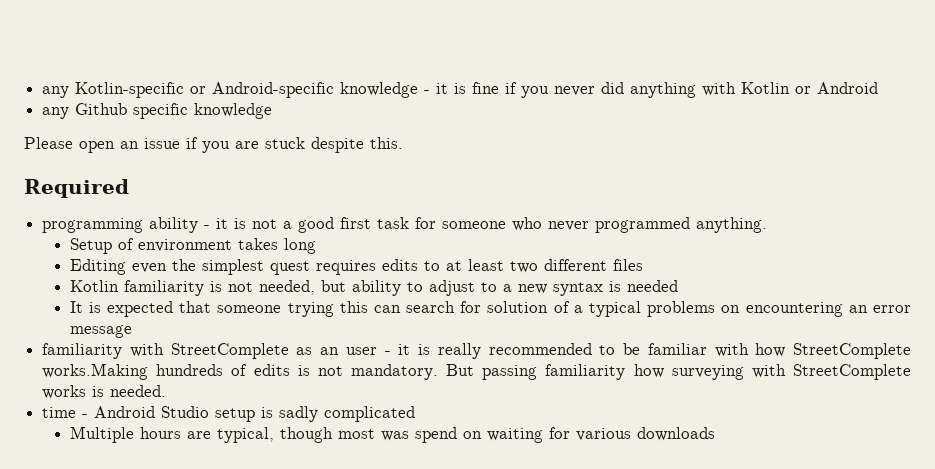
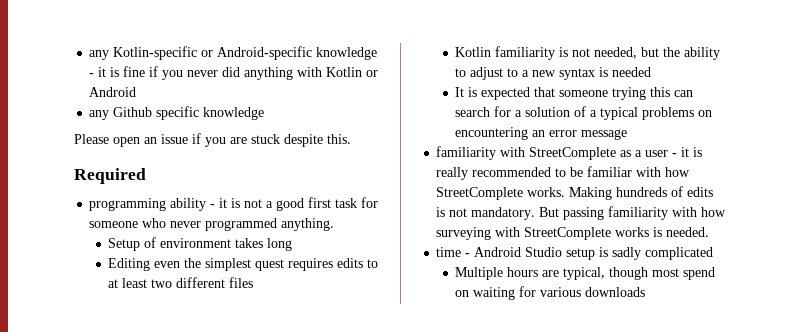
- Kotlin familiarity is not needed, but ability to adjust to a new syntax is needed
+ Kotlin familiarity is not needed, but the ability to adjust to a new syntax is needed
- It is expected that someone trying this can search for solution of a typical problems on encountering an error message
+ It is expected that someone trying this can search for a solution of a typical problems on encountering an error message
- familiarity with StreetComplete as an user - it is really recommended to be familiar with how StreetComplete works.Making hundreds of edits is not mandatory.
+ familiarity with StreetComplete as a user - it is really recommended to be familiar with how StreetComplete works. Making hundreds of edits is not mandatory.
- But passing familiarity how surveying with StreetComplete works is needed.
+ But passing familiarity with how surveying with StreetComplete works is needed.
- Multiple hours are typical, though most was spend on waiting for various downloads
+ Multiple hours are typical, though most spend on waiting for various downloads

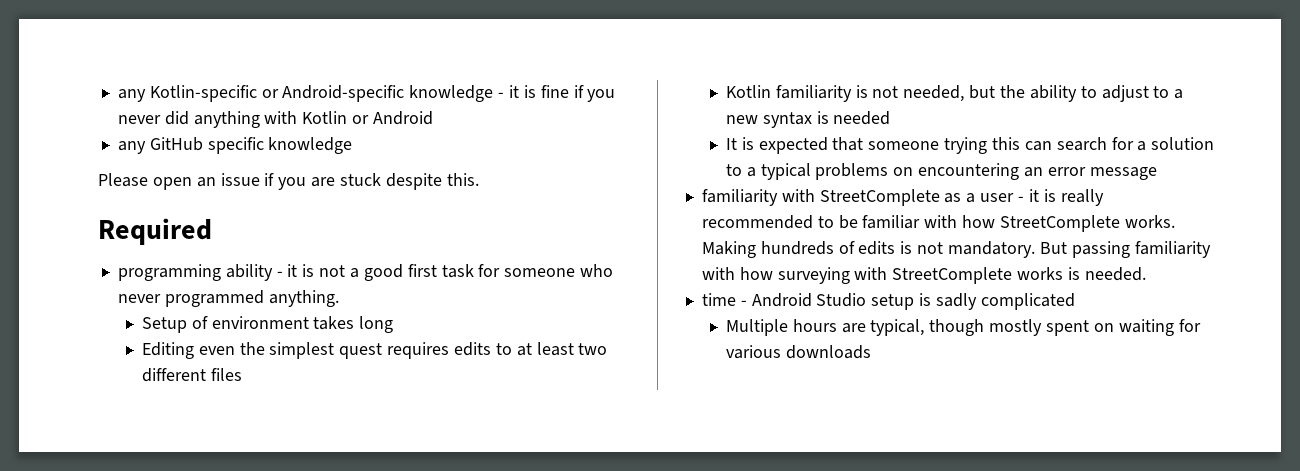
- any Github specific knowledge
+ any GitHub specific knowledge
- It is expected that someone trying this can search for a solution of a typical problems on encountering an error message
+ It is expected that someone trying this can search for a solution to a typical problems on encountering an error message
- Multiple hours are typical, though most spend on waiting for various downloads
+ Multiple hours are typical, though mostly spent on waiting for various downloads

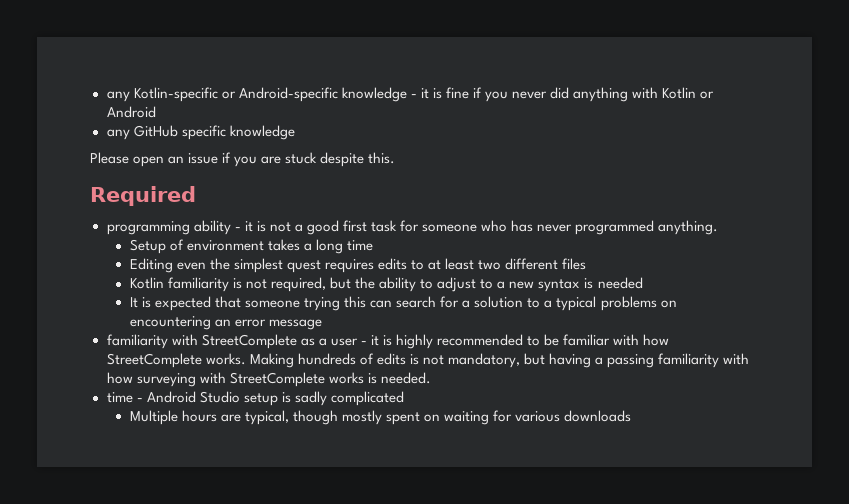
- programming ability - it is not a good first task for someone who never programmed anything.
+ programming ability - it is not a good first task for someone who has never programmed anything.
- Setup of environment takes long
+ Setup of environment takes a long time
- Kotlin familiarity is not needed, but the ability to adjust to a new syntax is needed
+ Kotlin familiarity is not required, but the ability to adjust to a new syntax is needed
- familiarity with StreetComplete as a user - it is really recommended to be familiar with how StreetComplete works.
+ familiarity with StreetComplete as a user - it is highly recommended to be familiar with how StreetComplete works.
- Making hundreds of edits is not mandatory. But passing familiarity with how surveying with StreetComplete works is needed.
+ Making hundreds of edits is not mandatory, but having a passing familiarity with how surveying with StreetComplete works is needed.

